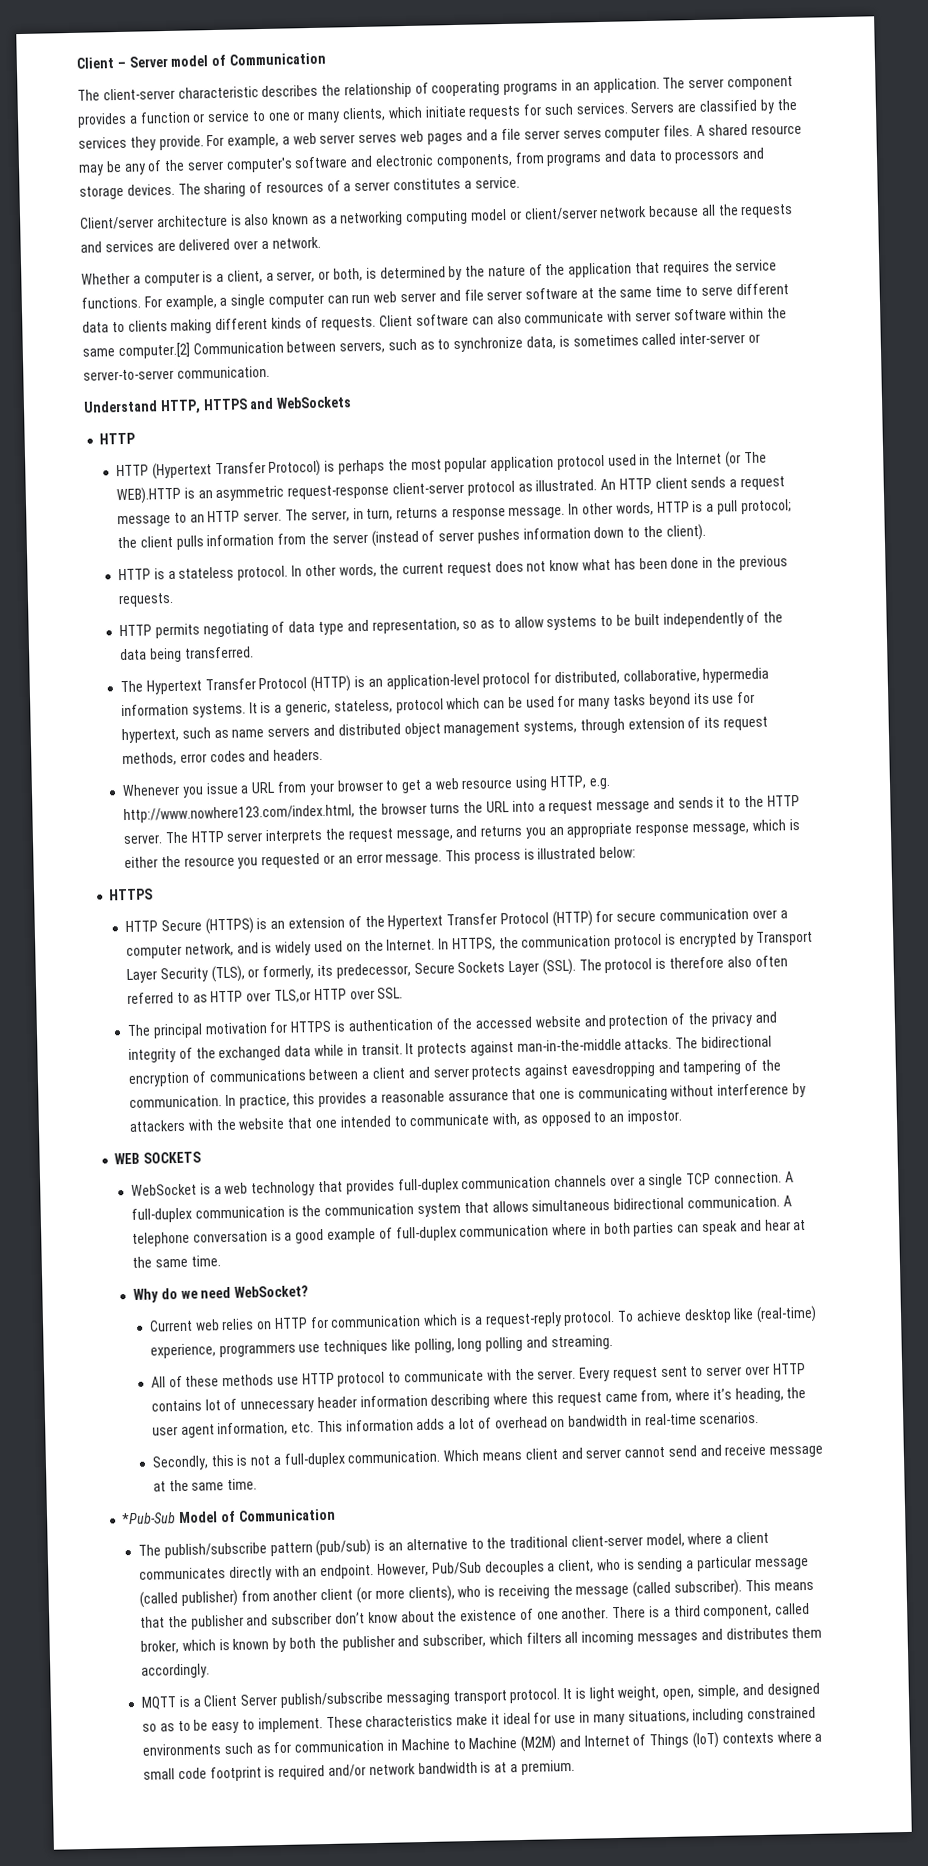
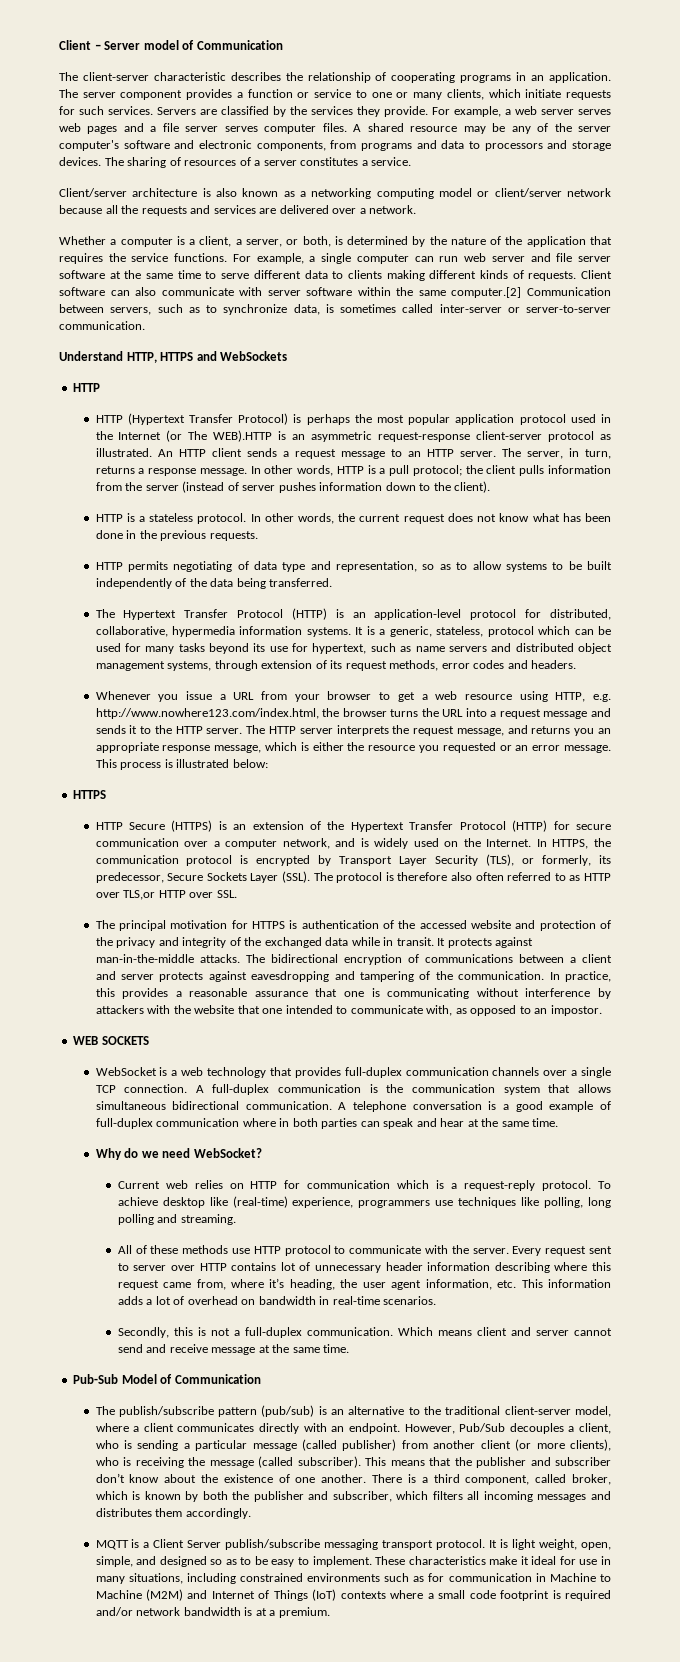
- *Pub-Sub Model of Communication
+ Pub-Sub Model of Communication

